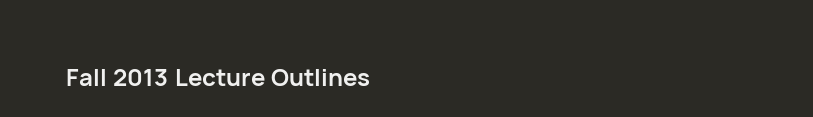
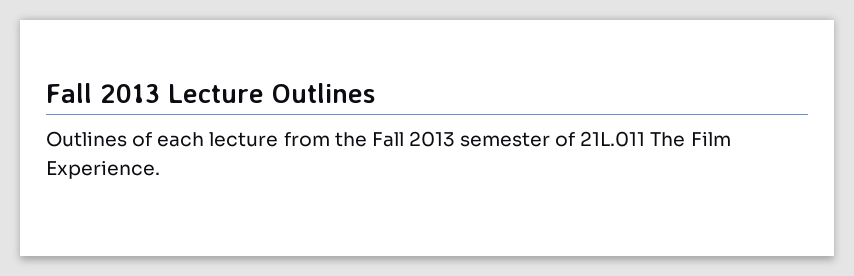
+ Outlines of each lecture from the Fall 2013 semester of 21L.011 The Film Experience.

